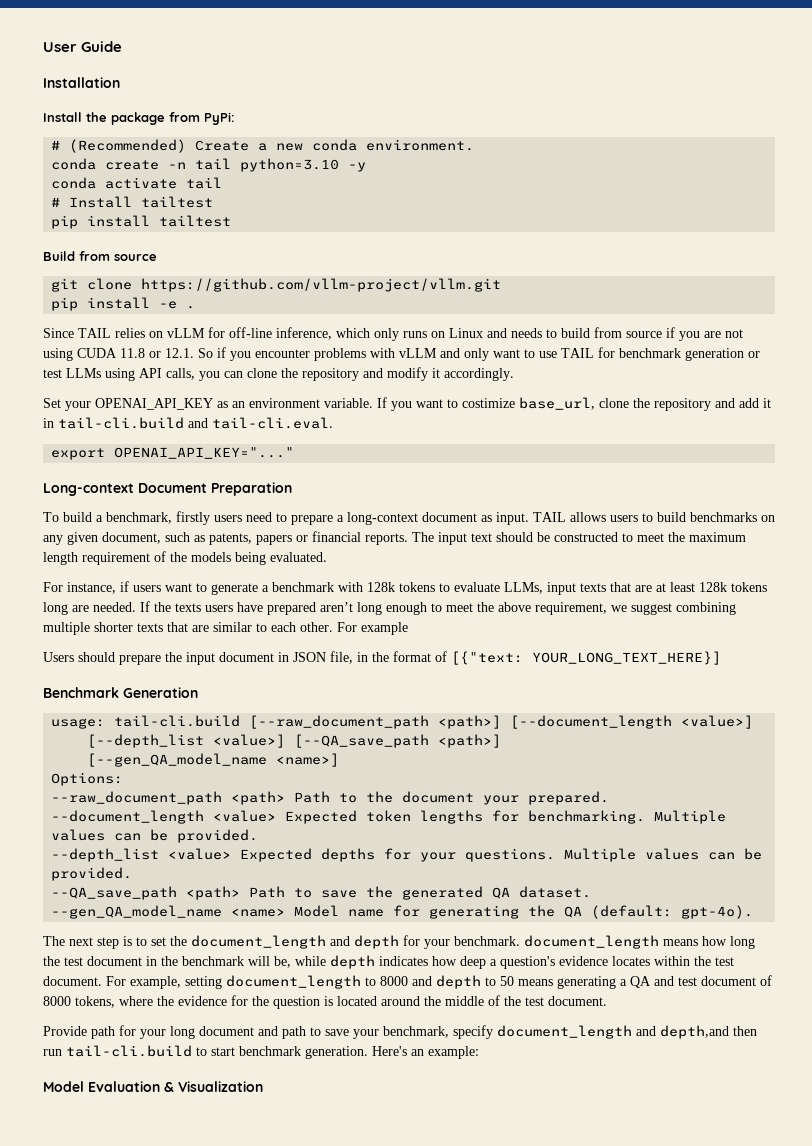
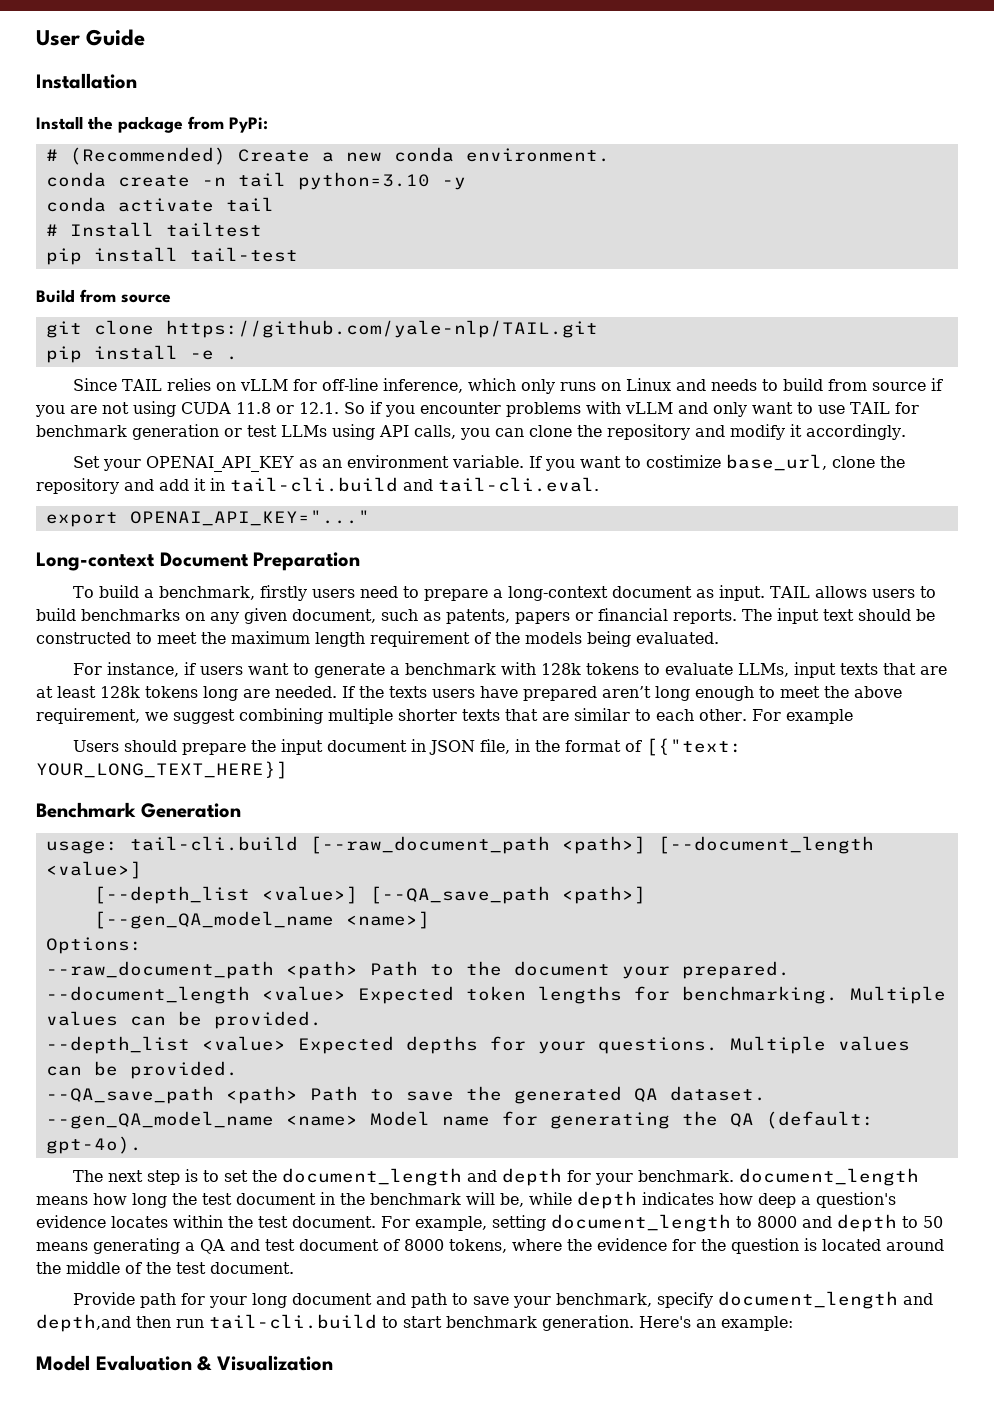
- pip install tailtest
+ pip install tail-test
- git clone https://github.com/vllm-project/vllm.git
+ git clone https://github.com/yale-nlp/TAIL.git

